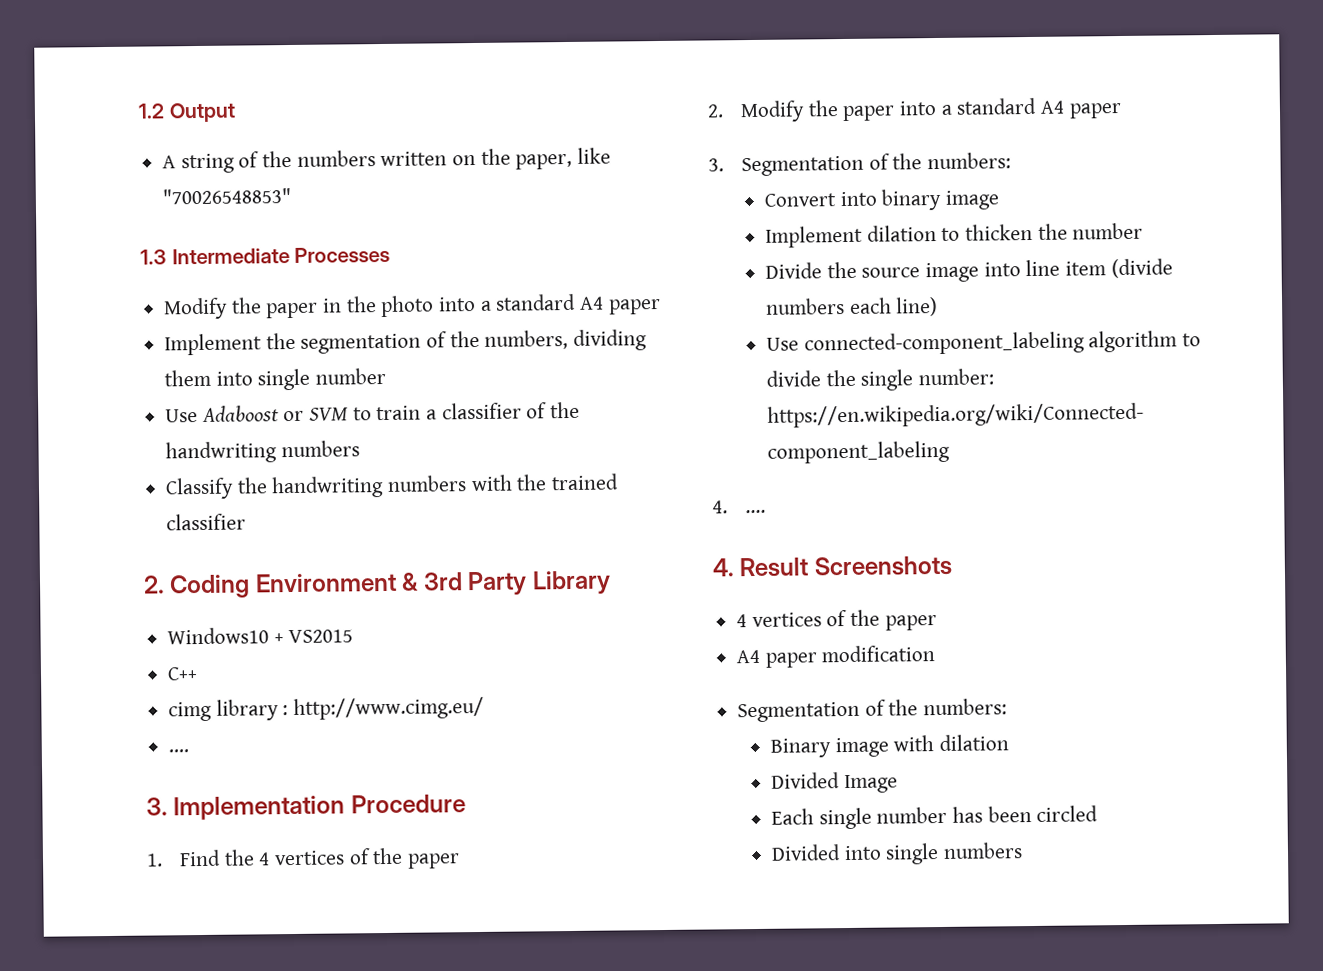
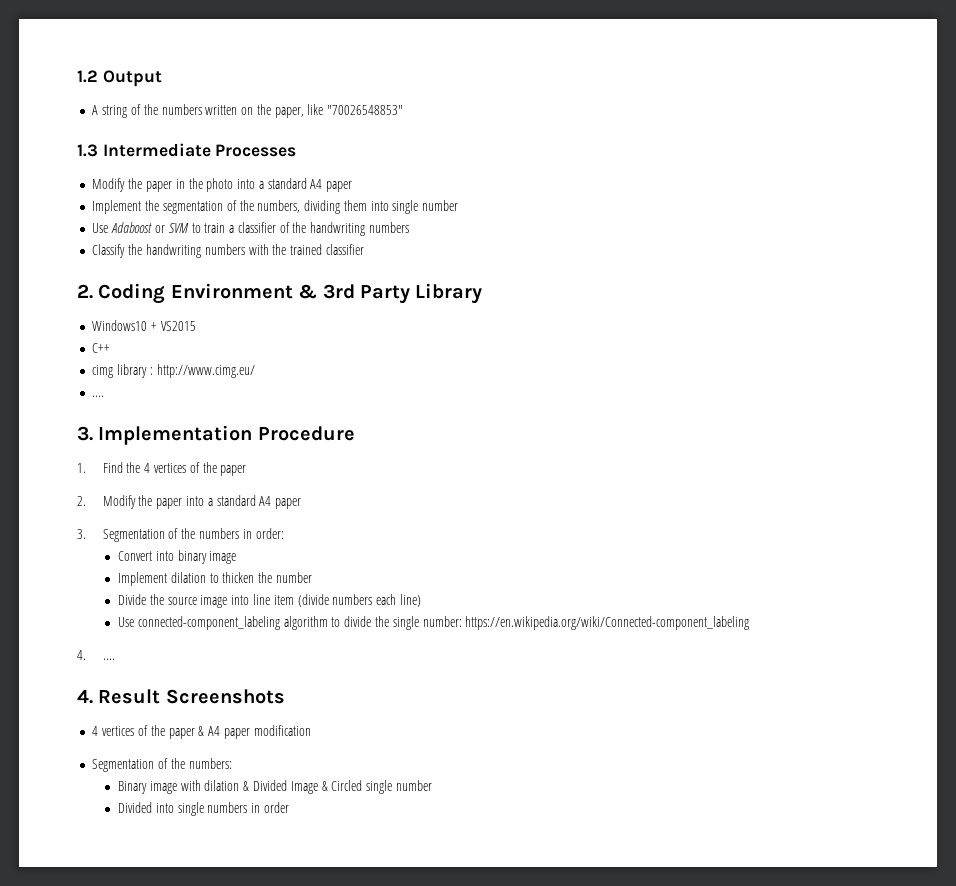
- 3. Segmentation of the numbers:
+ 3. Segmentation of the numbers in order:
  4. Result Screenshots
- 4 vertices of the paper
- A4 paper modification
+ 4 vertices of the paper & A4 paper modification
- Binary image with dilation
- Divided Image
- Each single number has been circled
+ Binary image with dilation & Divided Image & Circled single number
- Divided into single numbers
+ Divided into single numbers in order

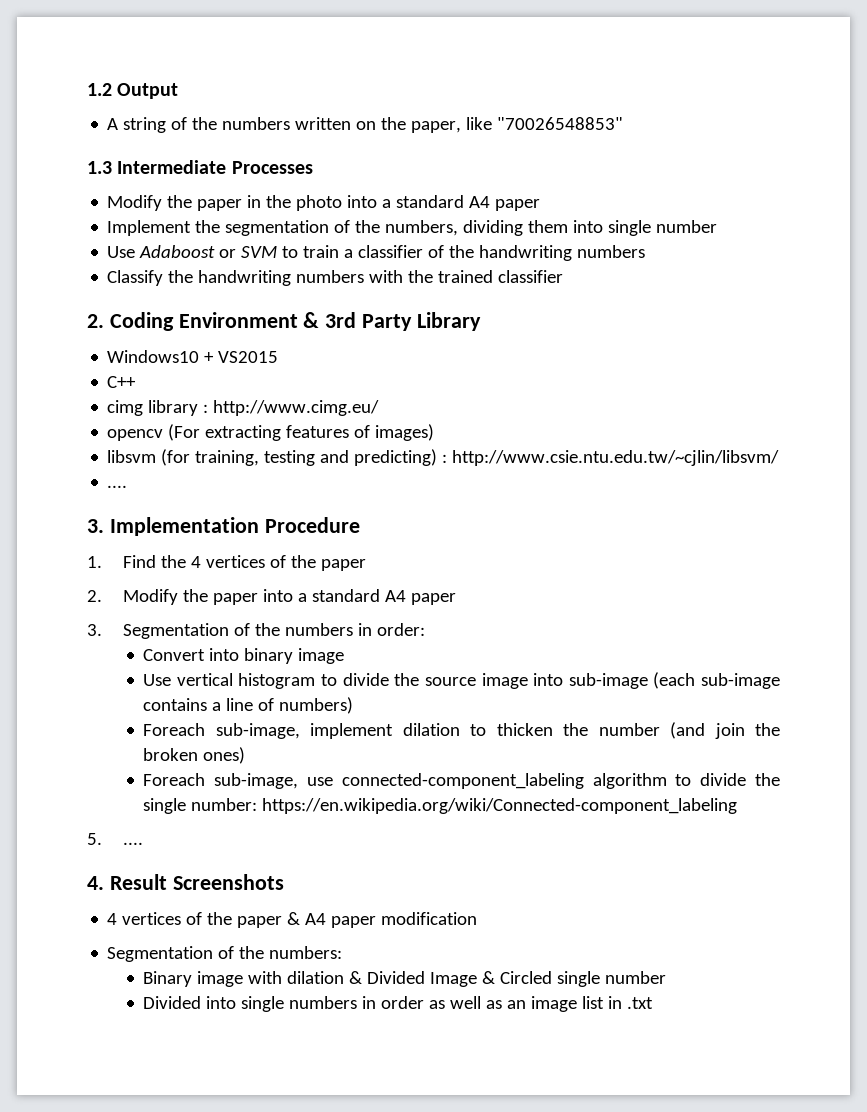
+ opencv (For extracting features of images)
+ libsvm (for training, testing and predicting) : http://www.csie.ntu.edu.tw/~cjlin/libsvm/
- Implement dilation to thicken the number
- Divide the source image into line item (divide numbers each line)
- Use connected-component_labeling algorithm to divide the single number: https://en.wikipedia.org/wiki/Connected-component_labeling
+ Use vertical histogram to divide the source image into sub-image (each sub-image contains a line of numbers)
+ Foreach sub-image, implement dilation to thicken the number (and join the broken ones)
+ Foreach sub-image, use connected-component_labeling algorithm to divide the single number: https://en.wikipedia.org/wiki/Connected-component_labeling
- 4. ....
+ 5. ....
- Divided into single numbers in order
+ Divided into single numbers in order as well as an image list in .txt

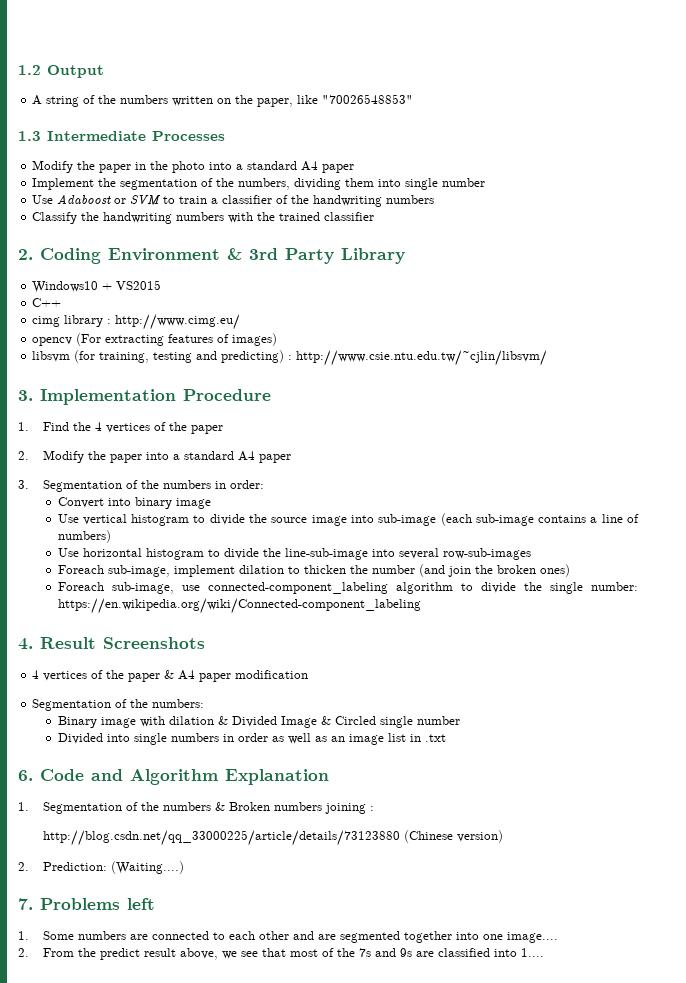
  libsvm (for training, testing and predicting) : http://www.csie.ntu.edu.tw/~cjlin/libsvm/
- ....
+ Use horizontal histogram to divide the line-sub-image into several row-sub-images
- 5. ....
+ 6. Code and Algorithm Explanation
+ 1. Segmentation of the numbers & Broken numbers joining :
+ http://blog.csdn.net/qq_33000225/article/details/73123880 (Chinese version)
+ 2. Prediction: (Waiting....)
+ 7. Problems left
+ 1. Some numbers are connected to each other and are segmented together into one image....
+ 2. From the predict result above, we see that most of the 7s and 9s are classified into 1....

